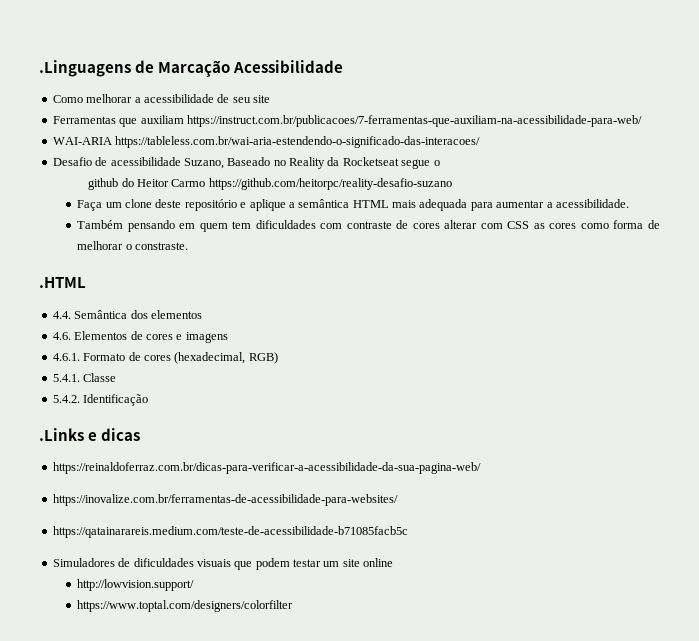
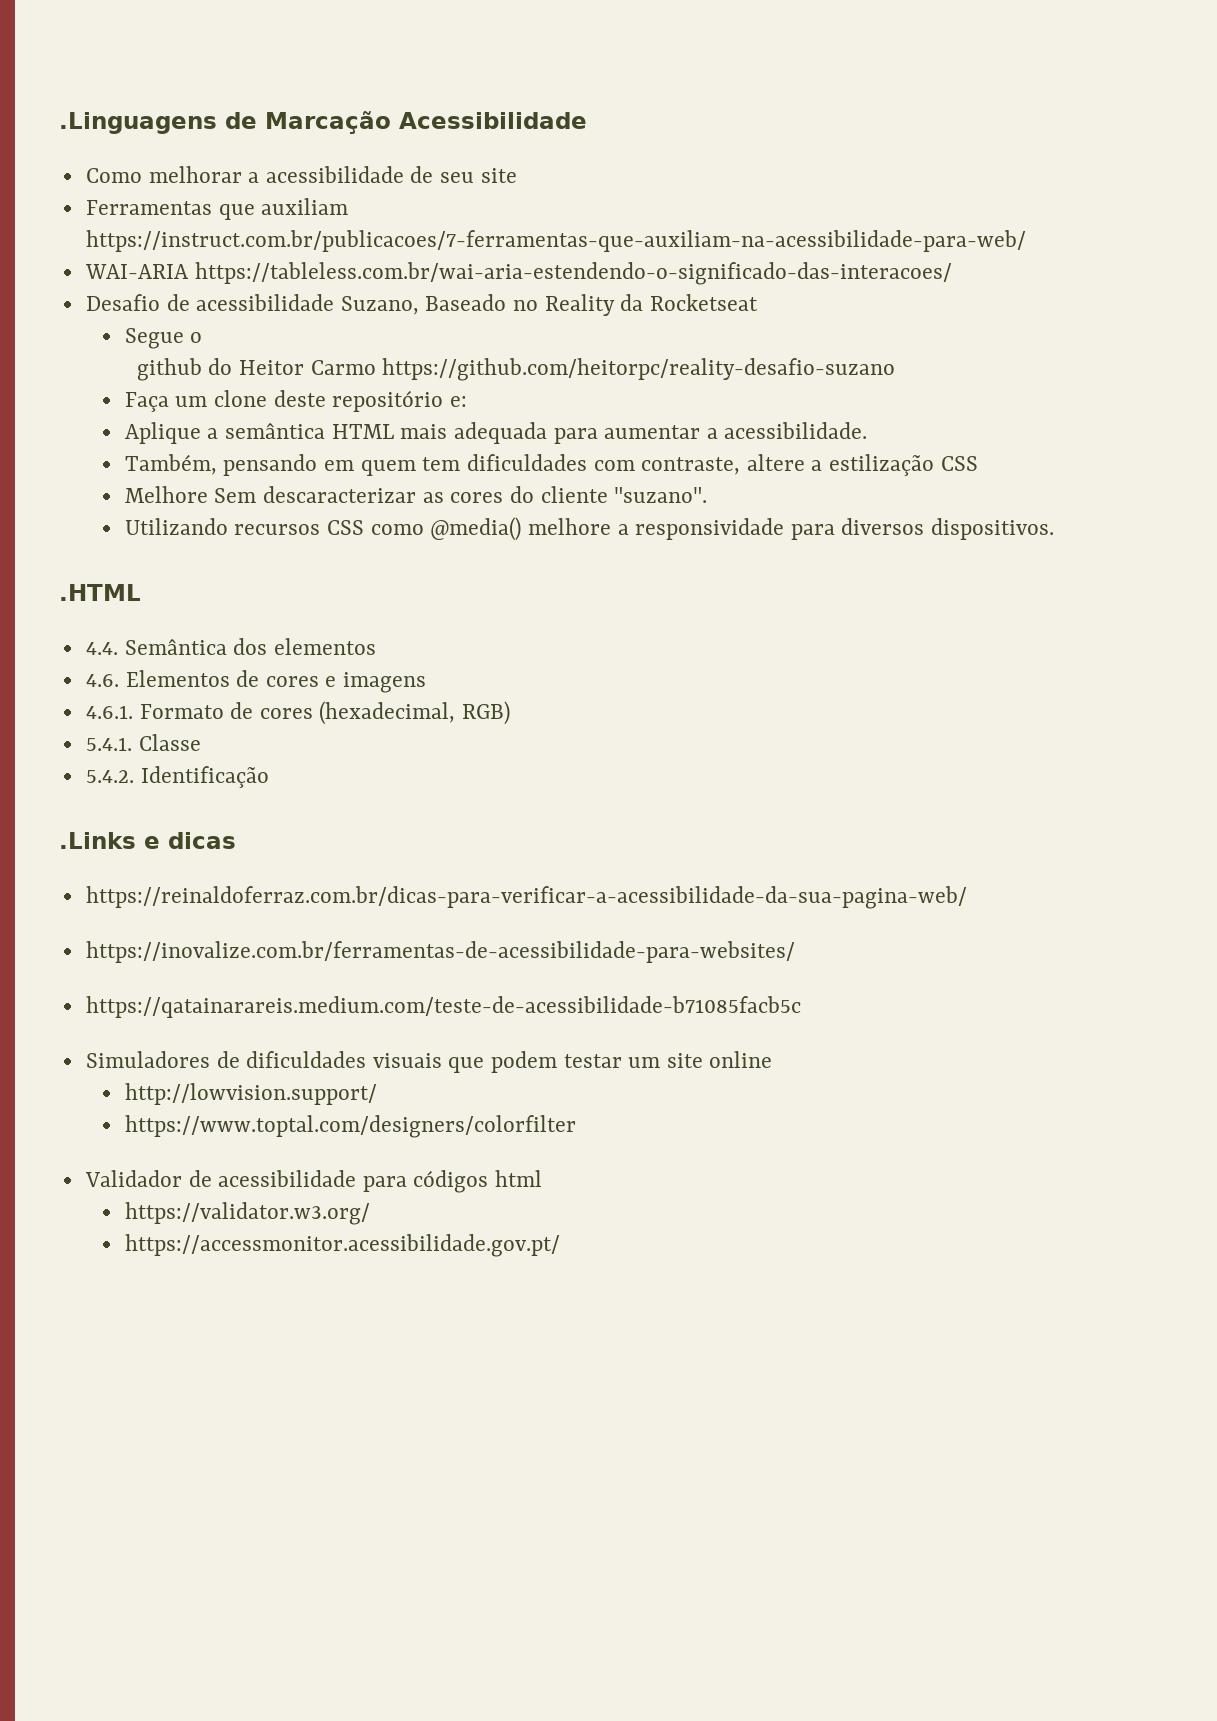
- Desafio de acessibilidade Suzano, Baseado no Reality da Rocketseat segue o
+ Desafio de acessibilidade Suzano, Baseado no Reality da Rocketseat
+ Segue o
- Faça um clone deste repositório e aplique a semântica HTML mais adequada para aumentar a acessibilidade.
+ Faça um clone deste repositório e:
+ Aplique a semântica HTML mais adequada para aumentar a acessibilidade.
- Também pensando em quem tem dificuldades com contraste de cores alterar com CSS as cores como forma de melhorar o constraste.
+ Também, pensando em quem tem dificuldades com contraste, altere a estilização CSS
+ Melhore Sem descaracterizar as cores do cliente "suzano".
+ Utilizando recursos CSS como @media() melhore a responsividade para diversos dispositivos.
+ Validador de acessibilidade para códigos html
+ https://validator.w3.org/
+ https://accessmonitor.acessibilidade.gov.pt/

